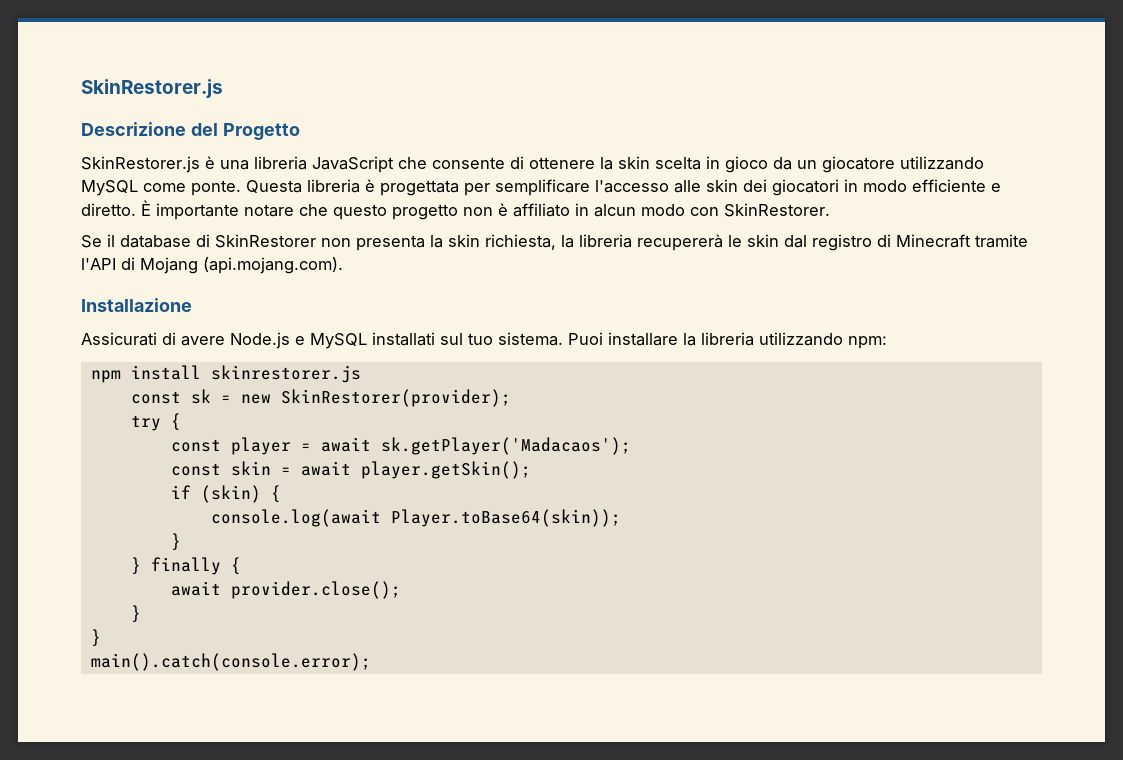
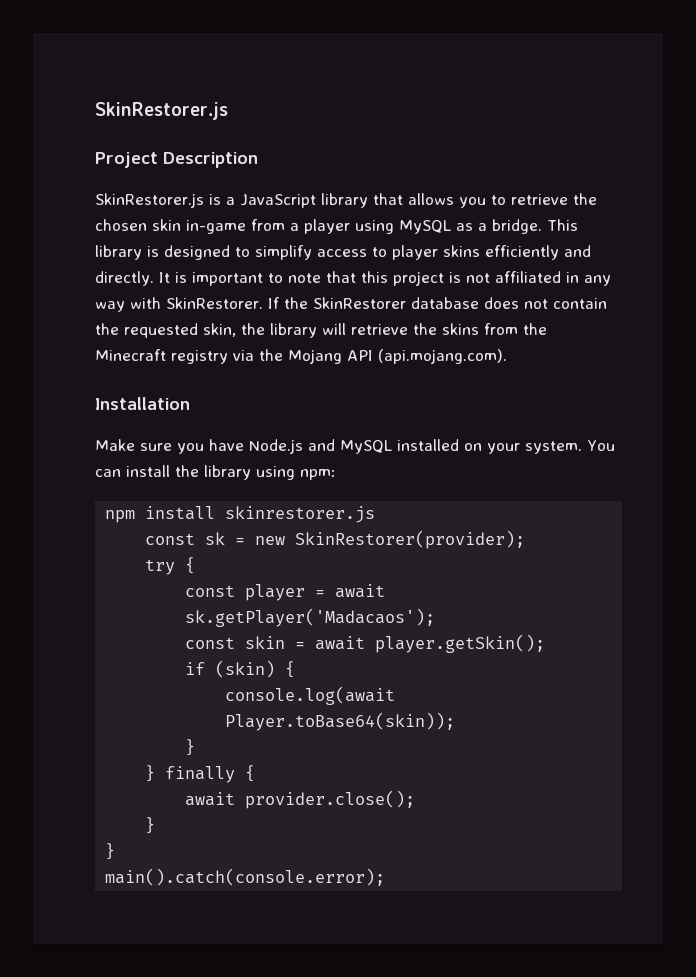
- Descrizione del Progetto
- SkinRestorer.js è una libreria JavaScript che consente di ottenere la skin scelta in gioco da un giocatore utilizzando MySQL come ponte. Questa libreria è progettata per semplificare l'accesso alle skin dei giocatori in modo efficiente e diretto. È importante notare che questo progetto non è affiliato in alcun modo con SkinRestorer.
- Se il database di SkinRestorer non presenta la skin richiesta, la libreria recupererà le skin dal registro di Minecraft tramite l'API di Mojang (api.mojang.com).
- Installazione
- Assicurati di avere Node.js e MySQL installati sul tuo sistema. Puoi installare la libreria utilizzando npm:
+ Project Description
+ SkinRestorer.js is a JavaScript library that allows you to retrieve the chosen skin in-game from a player using MySQL as a bridge. This library is designed to simplify access to player skins efficiently and directly. It is important to note that this project is not affiliated in any way with SkinRestorer. If the SkinRestorer database does not contain the requested skin, the library will retrieve the skins from the Minecraft registry via the Mojang API (api.mojang.com).
+ Installation
+ Make sure you have Node.js and MySQL installed on your system. You can install the library using npm:

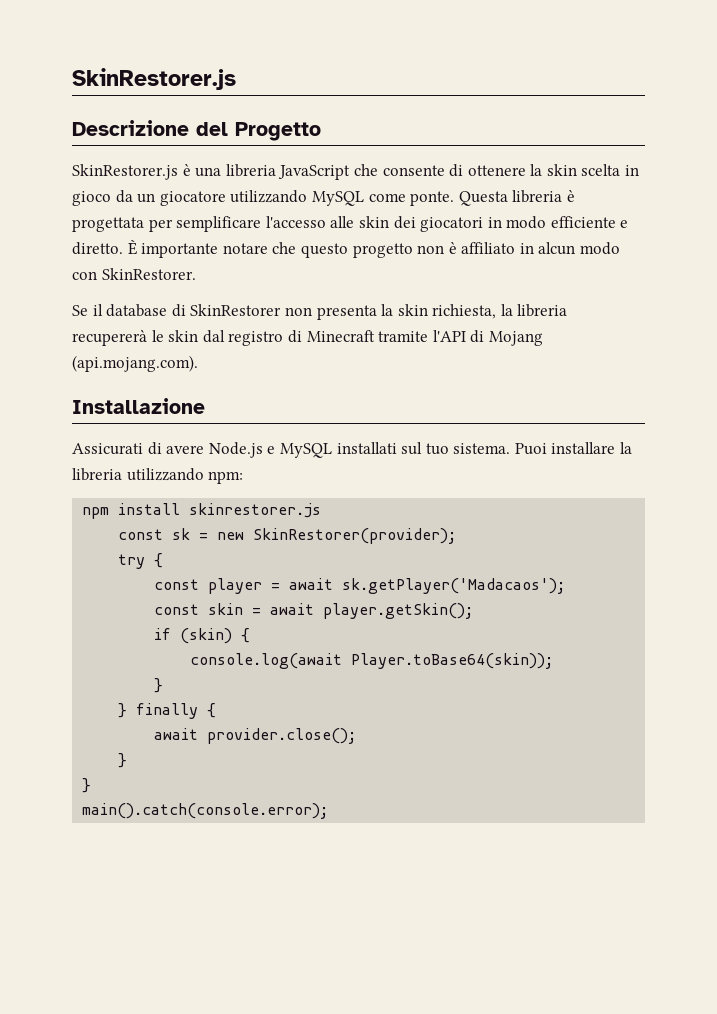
- Project Description
- SkinRestorer.js is a JavaScript library that allows you to retrieve the chosen skin in-game from a player using MySQL as a bridge. This library is designed to simplify access to player skins efficiently and directly. It is important to note that this project is not affiliated in any way with SkinRestorer. If the SkinRestorer database does not contain the requested skin, the library will retrieve the skins from the Minecraft registry via the Mojang API (api.mojang.com).
- Installation
- Make sure you have Node.js and MySQL installed on your system. You can install the library using npm:
+ Descrizione del Progetto
+ SkinRestorer.js è una libreria JavaScript che consente di ottenere la skin scelta in gioco da un giocatore utilizzando MySQL come ponte. Questa libreria è progettata per semplificare l'accesso alle skin dei giocatori in modo efficiente e diretto. È importante notare che questo progetto non è affiliato in alcun modo con SkinRestorer.
+ Se il database di SkinRestorer non presenta la skin richiesta, la libreria recupererà le skin dal registro di Minecraft tramite l'API di Mojang (api.mojang.com).
+ Installazione
+ Assicurati di avere Node.js e MySQL installati sul tuo sistema. Puoi installare la libreria utilizzando npm:

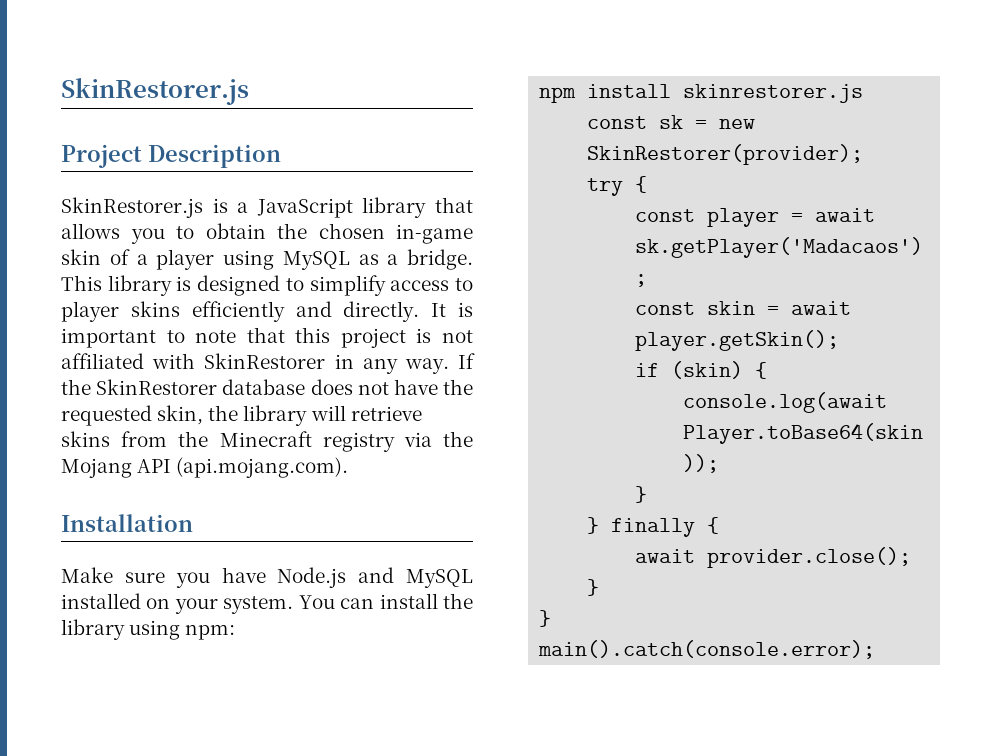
- Descrizione del Progetto
- SkinRestorer.js è una libreria JavaScript che consente di ottenere la skin scelta in gioco da un giocatore utilizzando MySQL come ponte. Questa libreria è progettata per semplificare l'accesso alle skin dei giocatori in modo efficiente e diretto. È importante notare che questo progetto non è affiliato in alcun modo con SkinRestorer.
- Se il database di SkinRestorer non presenta la skin richiesta, la libreria recupererà le skin dal registro di Minecraft tramite l'API di Mojang (api.mojang.com).
- Installazione
- Assicurati di avere Node.js e MySQL installati sul tuo sistema. Puoi installare la libreria utilizzando npm:
+ Project Description
+ SkinRestorer.js is a JavaScript library that allows you to obtain the chosen in-game skin of a player using MySQL as a bridge. This library is designed to simplify access to player skins efficiently and directly. It is important to note that this project is not affiliated with SkinRestorer in any way. If the SkinRestorer database does not have the requested skin, the library will retrieve skins from the Minecraft registry via the Mojang API (api.mojang.com).
+ Installation
+ Make sure you have Node.js and MySQL installed on your system. You can install the library using npm:

